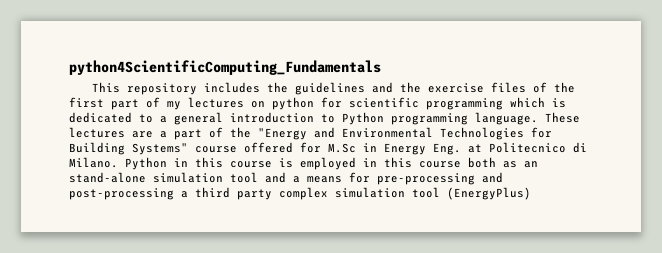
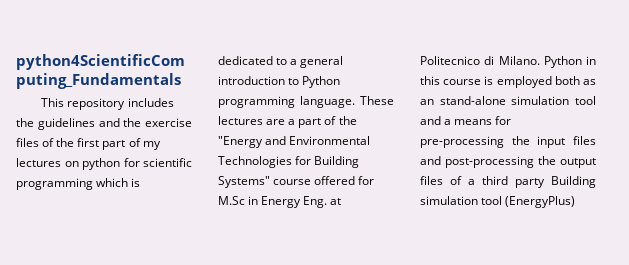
- Python in this course is employed in this course both as an stand-alone simulation tool and a means for pre-processing and post-processing a third party complex simulation tool (EnergyPlus)
+ Python in this course is employed both as an stand-alone simulation tool and a means for pre-processing the input files and post-processing the output files of a third party Building simulation tool (EnergyPlus)

